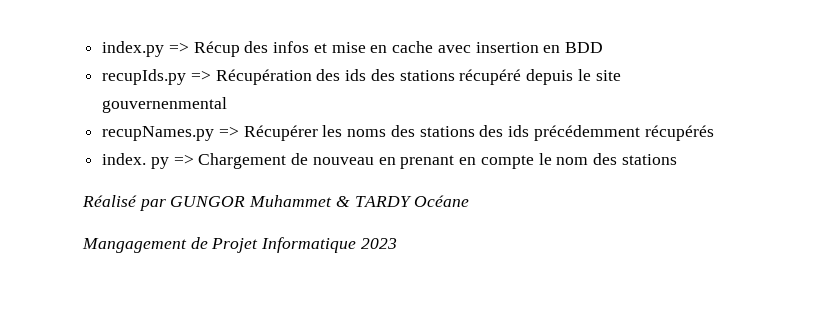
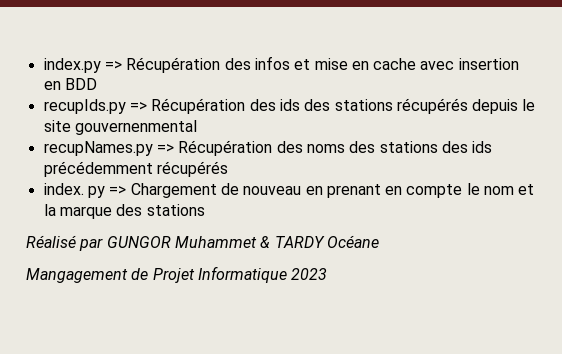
- index.py => Récup des infos et mise en cache avec insertion en BDD
+ index.py => Récupération des infos et mise en cache avec insertion en BDD
- recupIds.py => Récupération des ids des stations récupéré depuis le site gouvernenmental
+ recupIds.py => Récupération des ids des stations récupérés depuis le site gouvernenmental
- recupNames.py => Récupérer les noms des stations des ids précédemment récupérés
+ recupNames.py => Récupération des noms des stations des ids précédemment récupérés
- index. py => Chargement de nouveau en prenant en compte le nom des stations
+ index. py => Chargement de nouveau en prenant en compte le nom et la marque des stations

